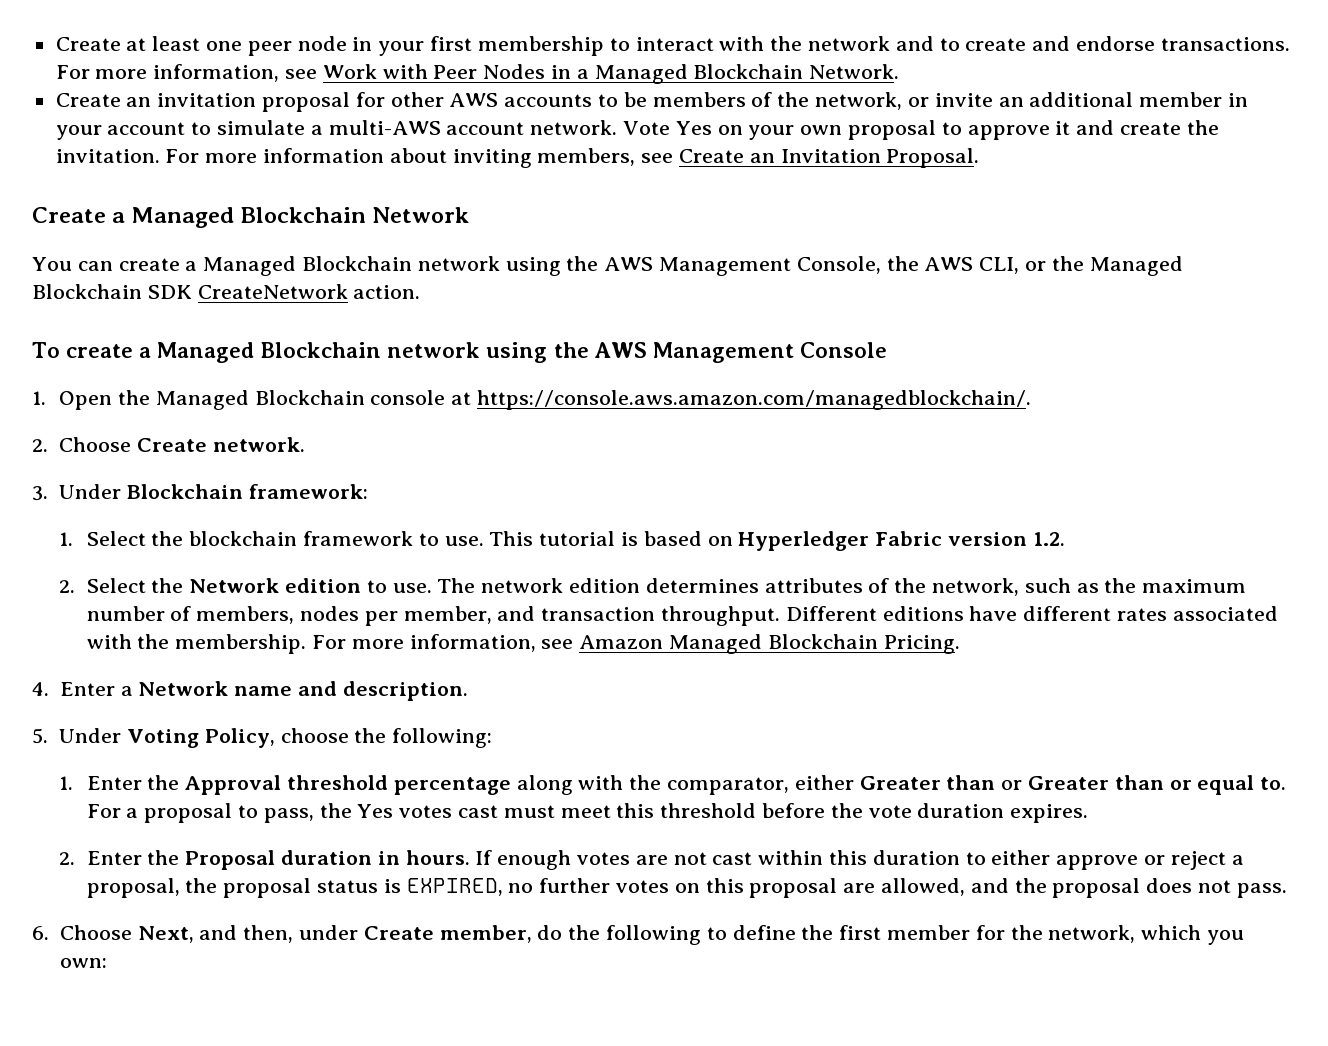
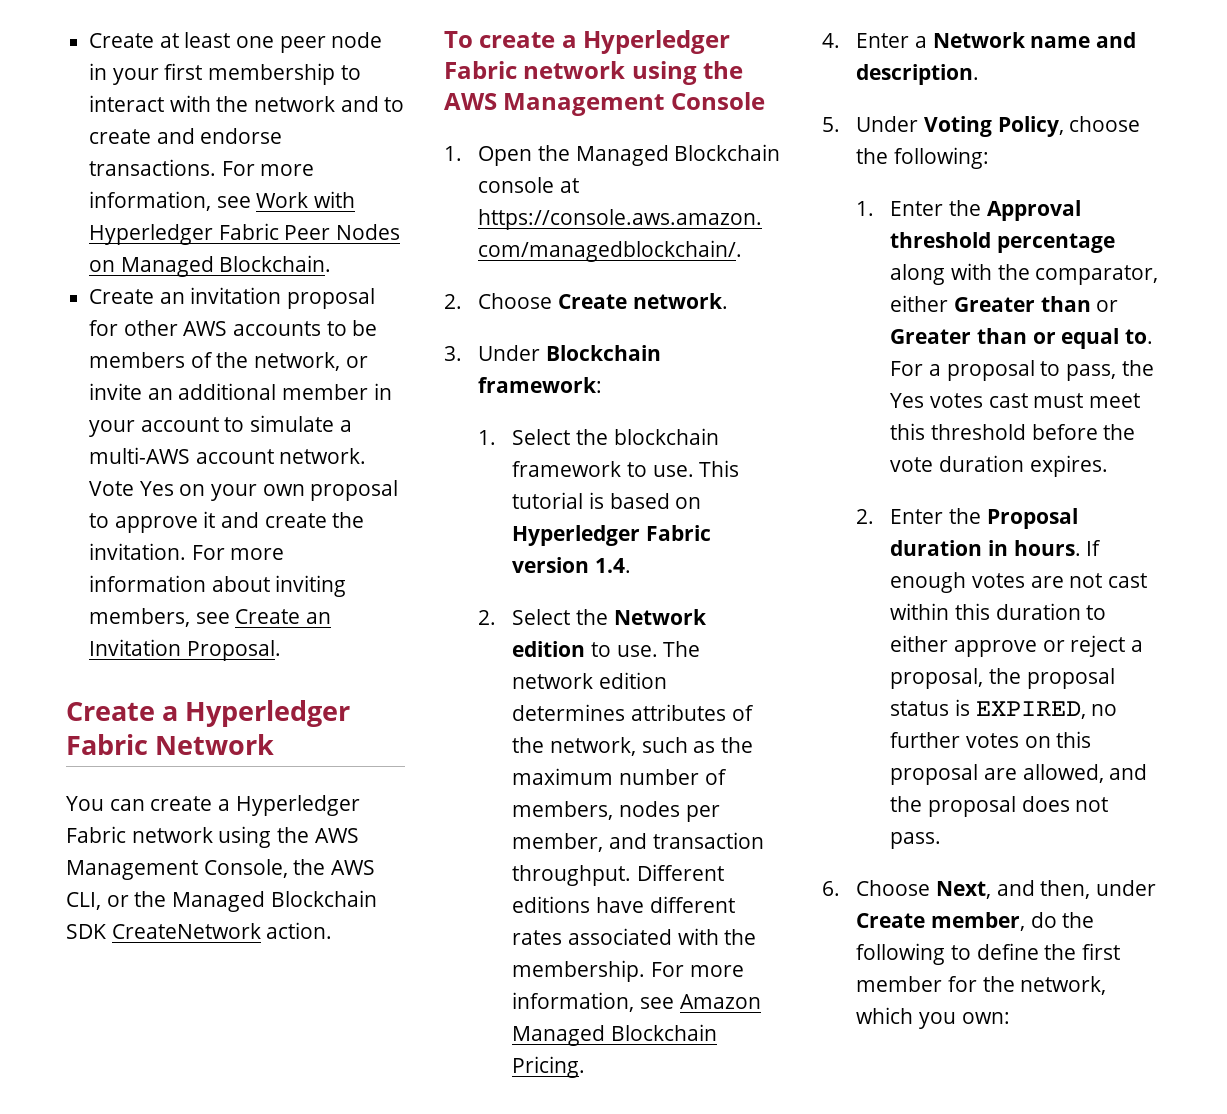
- For more information, see Work with Peer Nodes in a Managed Blockchain Network.
+ For more information, see Work with Hyperledger Fabric Peer Nodes on Managed Blockchain.
- Create a Managed Blockchain Network
+ Create a Hyperledger Fabric Network
- You can create a Managed Blockchain network using the AWS Management Console, the AWS CLI, or the Managed Blockchain SDK CreateNetwork action.
+ You can create a Hyperledger Fabric network using the AWS Management Console, the AWS CLI, or the Managed Blockchain SDK CreateNetwork action.
- To create a Managed Blockchain network using the AWS Management Console
+ To create a Hyperledger Fabric network using the AWS Management Console
- This tutorial is based on Hyperledger Fabric version 1.2.
+ This tutorial is based on Hyperledger Fabric version 1.4.

